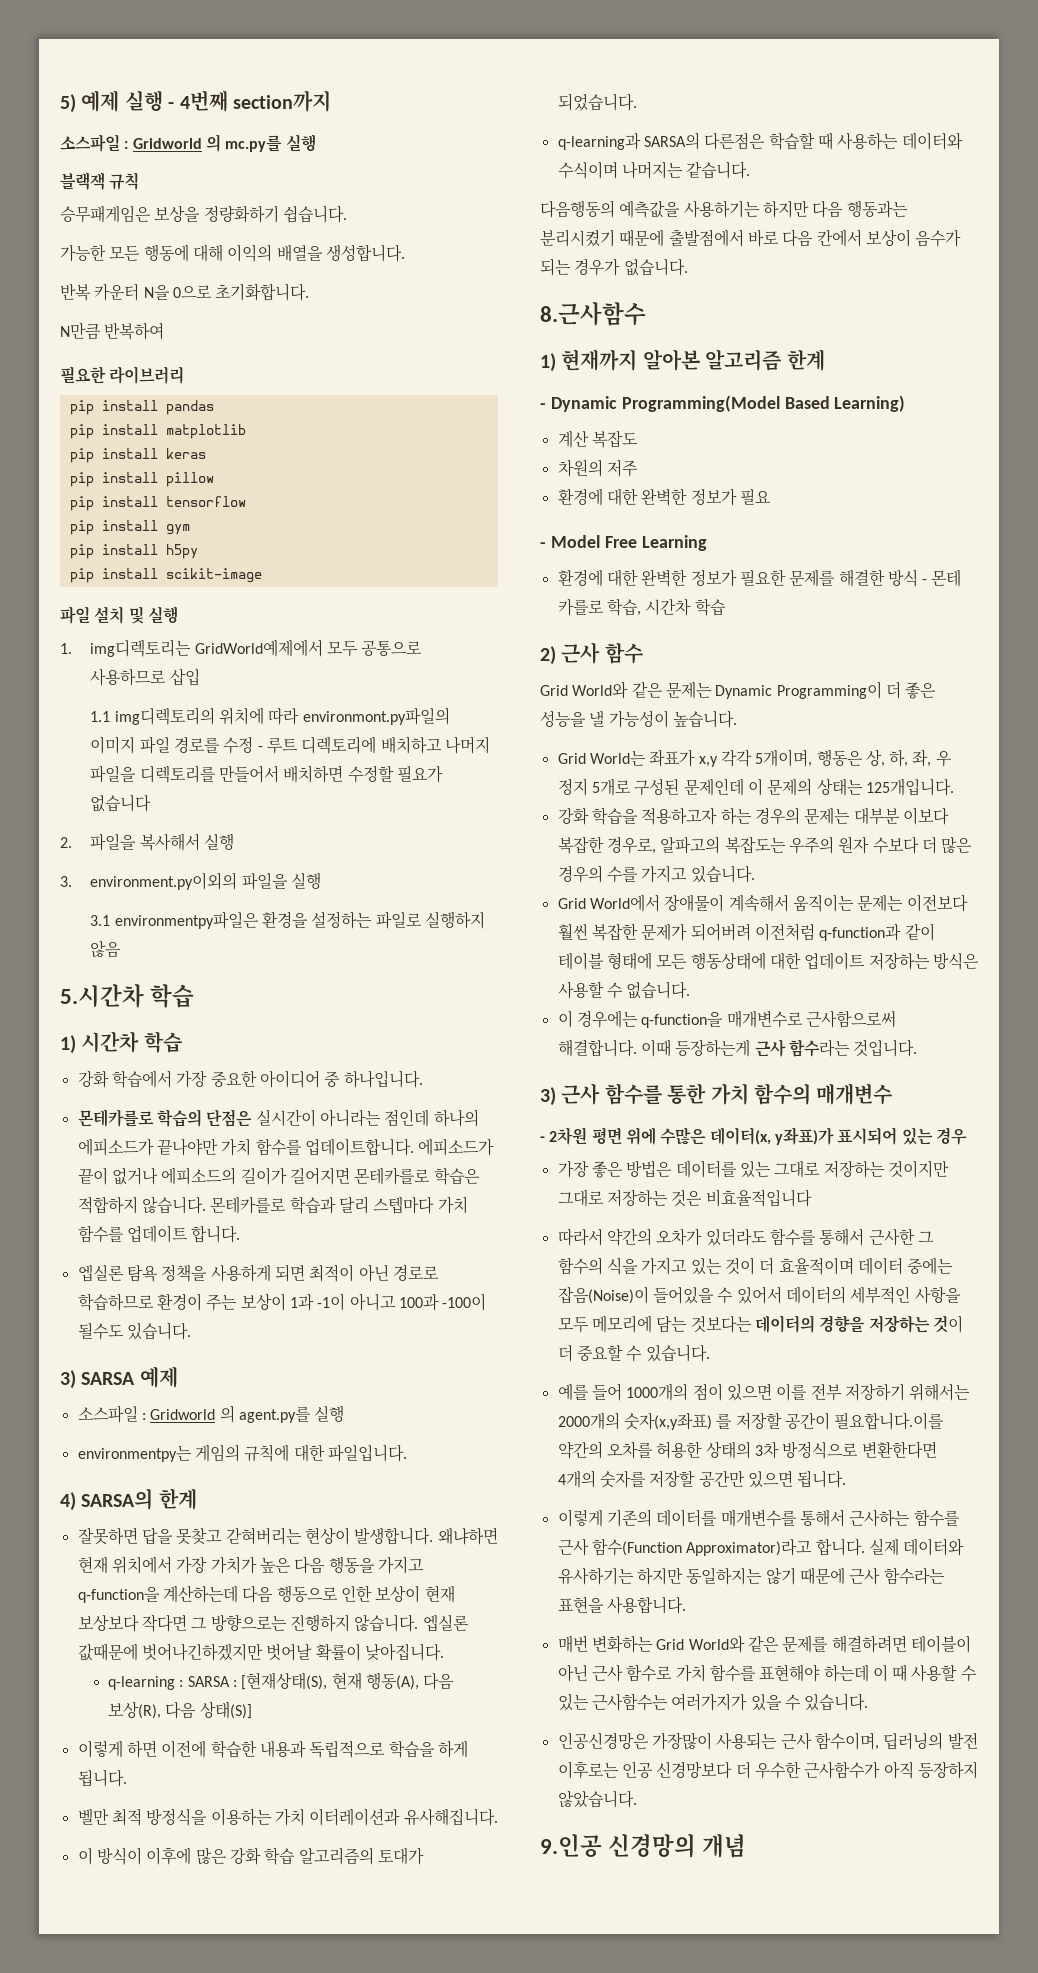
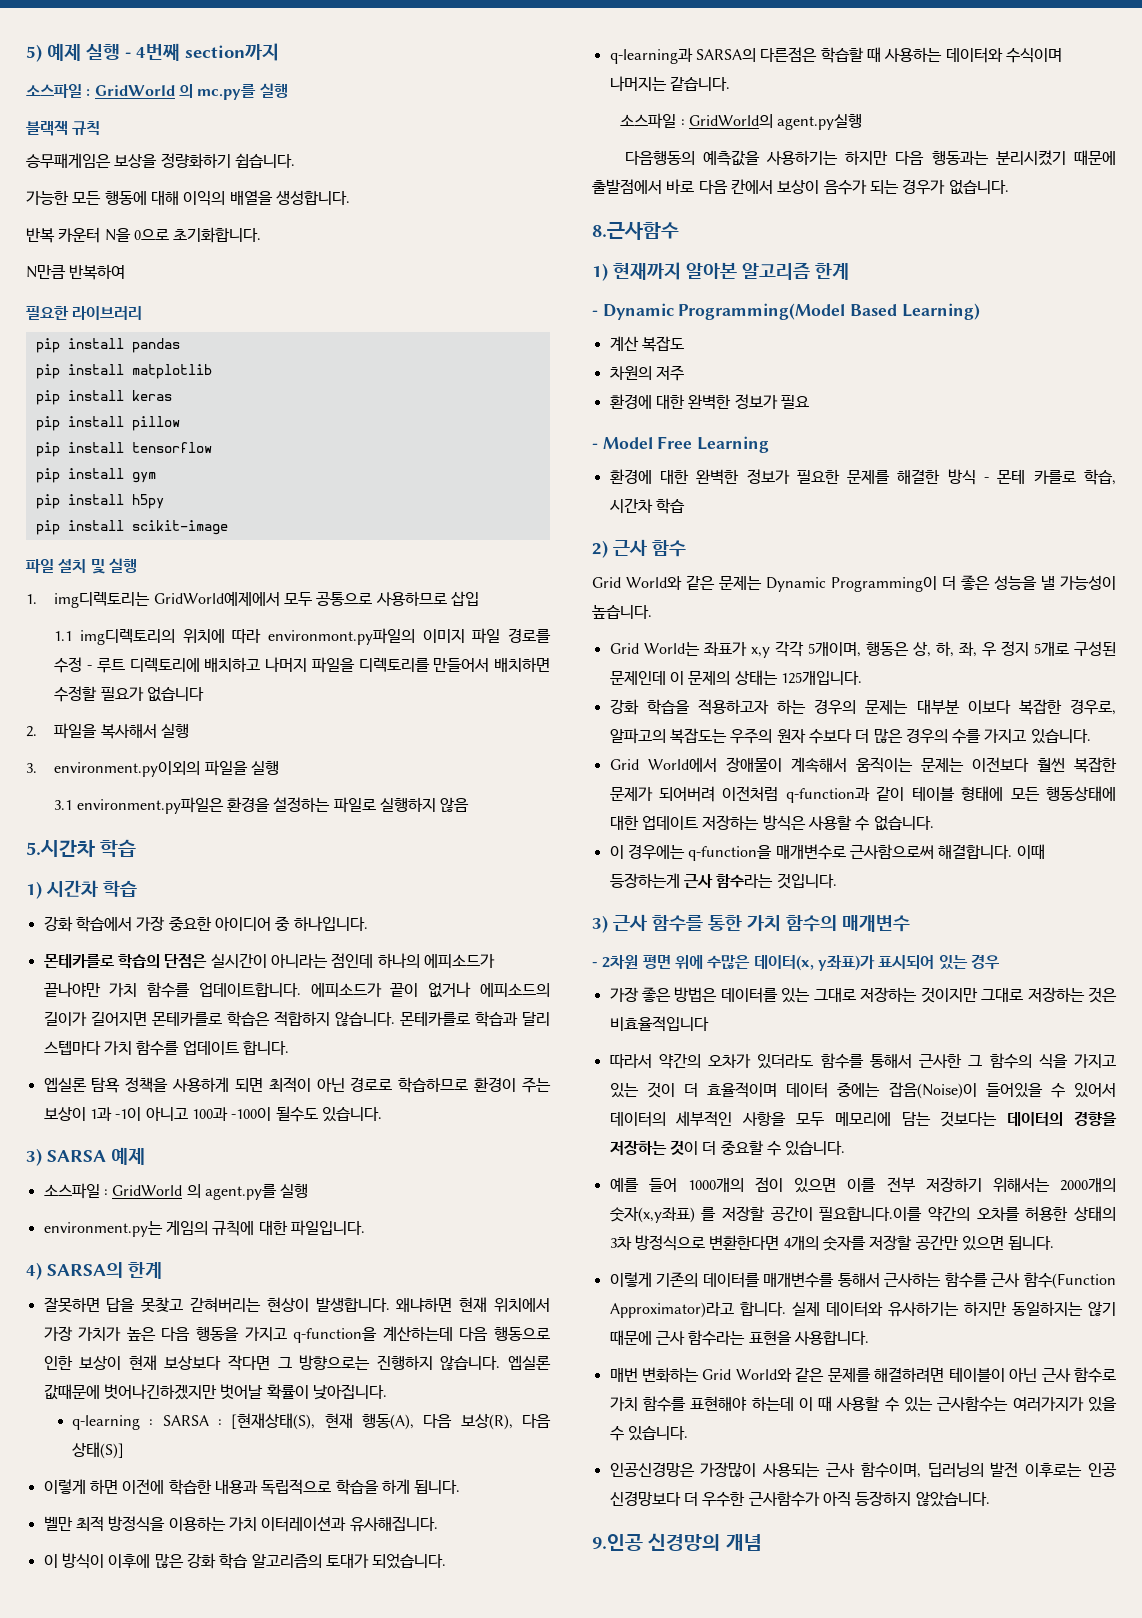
- 소스파일 : Gridworld 의 mc.py를 실행
+ 소스파일 : GridWorld 의 mc.py를 실행
- 3.1 environmentpy파일은 환경을 설정하는 파일로 실행하지 않음
+ 3.1 environment.py파일은 환경을 설정하는 파일로 실행하지 않음
- 소스파일 : Gridworld 의 agent.py를 실행
+ 소스파일 : GridWorld 의 agent.py를 실행
- environmentpy는 게임의 규칙에 대한 파일입니다.
+ environment.py는 게임의 규칙에 대한 파일입니다.
+ 소스파일 : GridWorld의 agent.py실행

